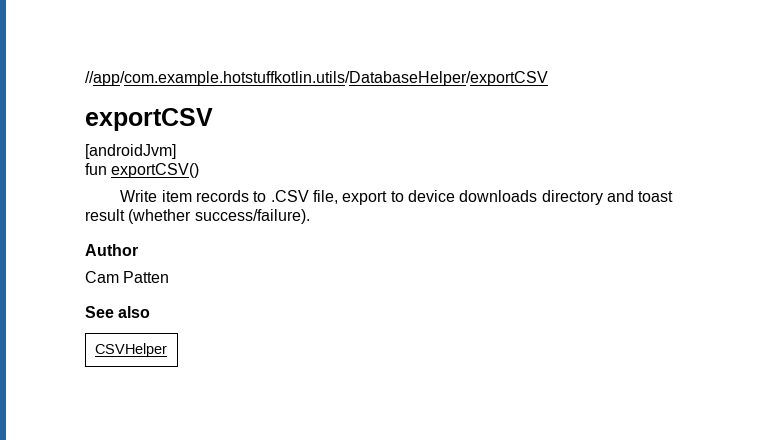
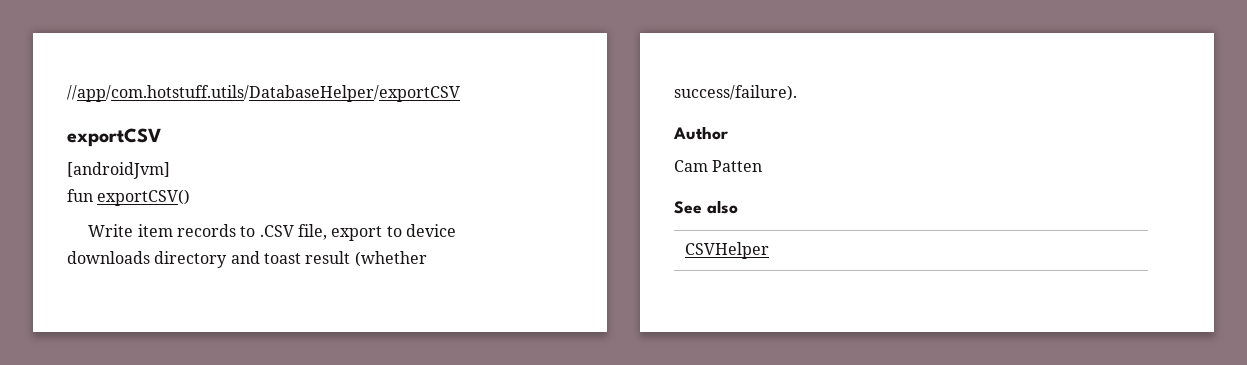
- //app/com.example.hotstuffkotlin.utils/DatabaseHelper/exportCSV
+ //app/com.hotstuff.utils/DatabaseHelper/exportCSV

